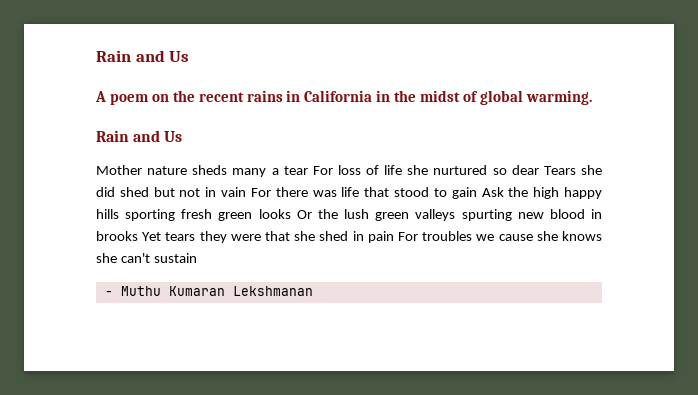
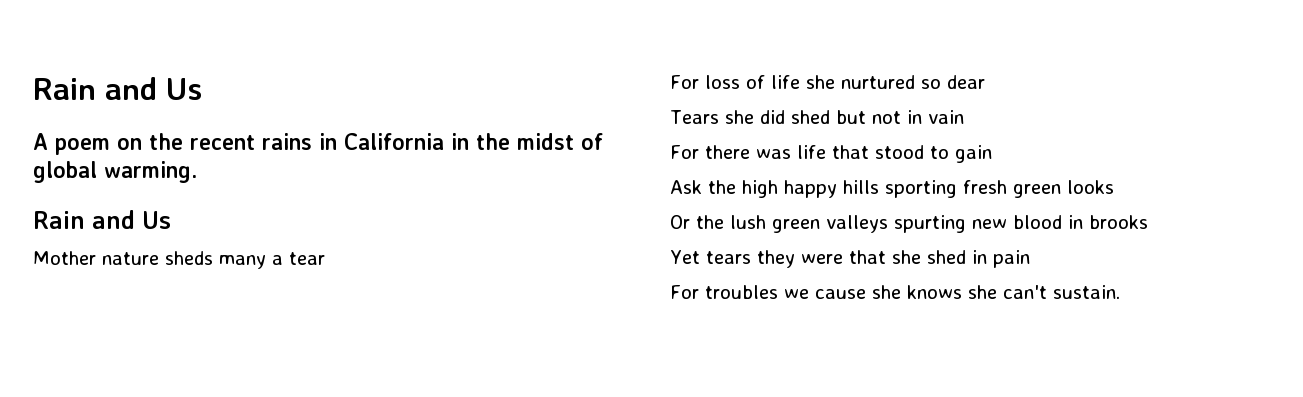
- Mother nature sheds many a tear For loss of life she nurtured so dear Tears she did shed but not in vain For there was life that stood to gain Ask the high happy hills sporting fresh green looks Or the lush green valleys spurting new blood in brooks Yet tears they were that she shed in pain For troubles we cause she knows she can't sustain
- - Muthu Kumaran Lekshmanan
+ Mother nature sheds many a tear
+ For loss of life she nurtured so dear
+ Tears she did shed but not in vain
+ For there was life that stood to gain
+ Ask the high happy hills sporting fresh green looks
+ Or the lush green valleys spurting new blood in brooks
+ Yet tears they were that she shed in pain
+ For troubles we cause she knows she can't sustain.

